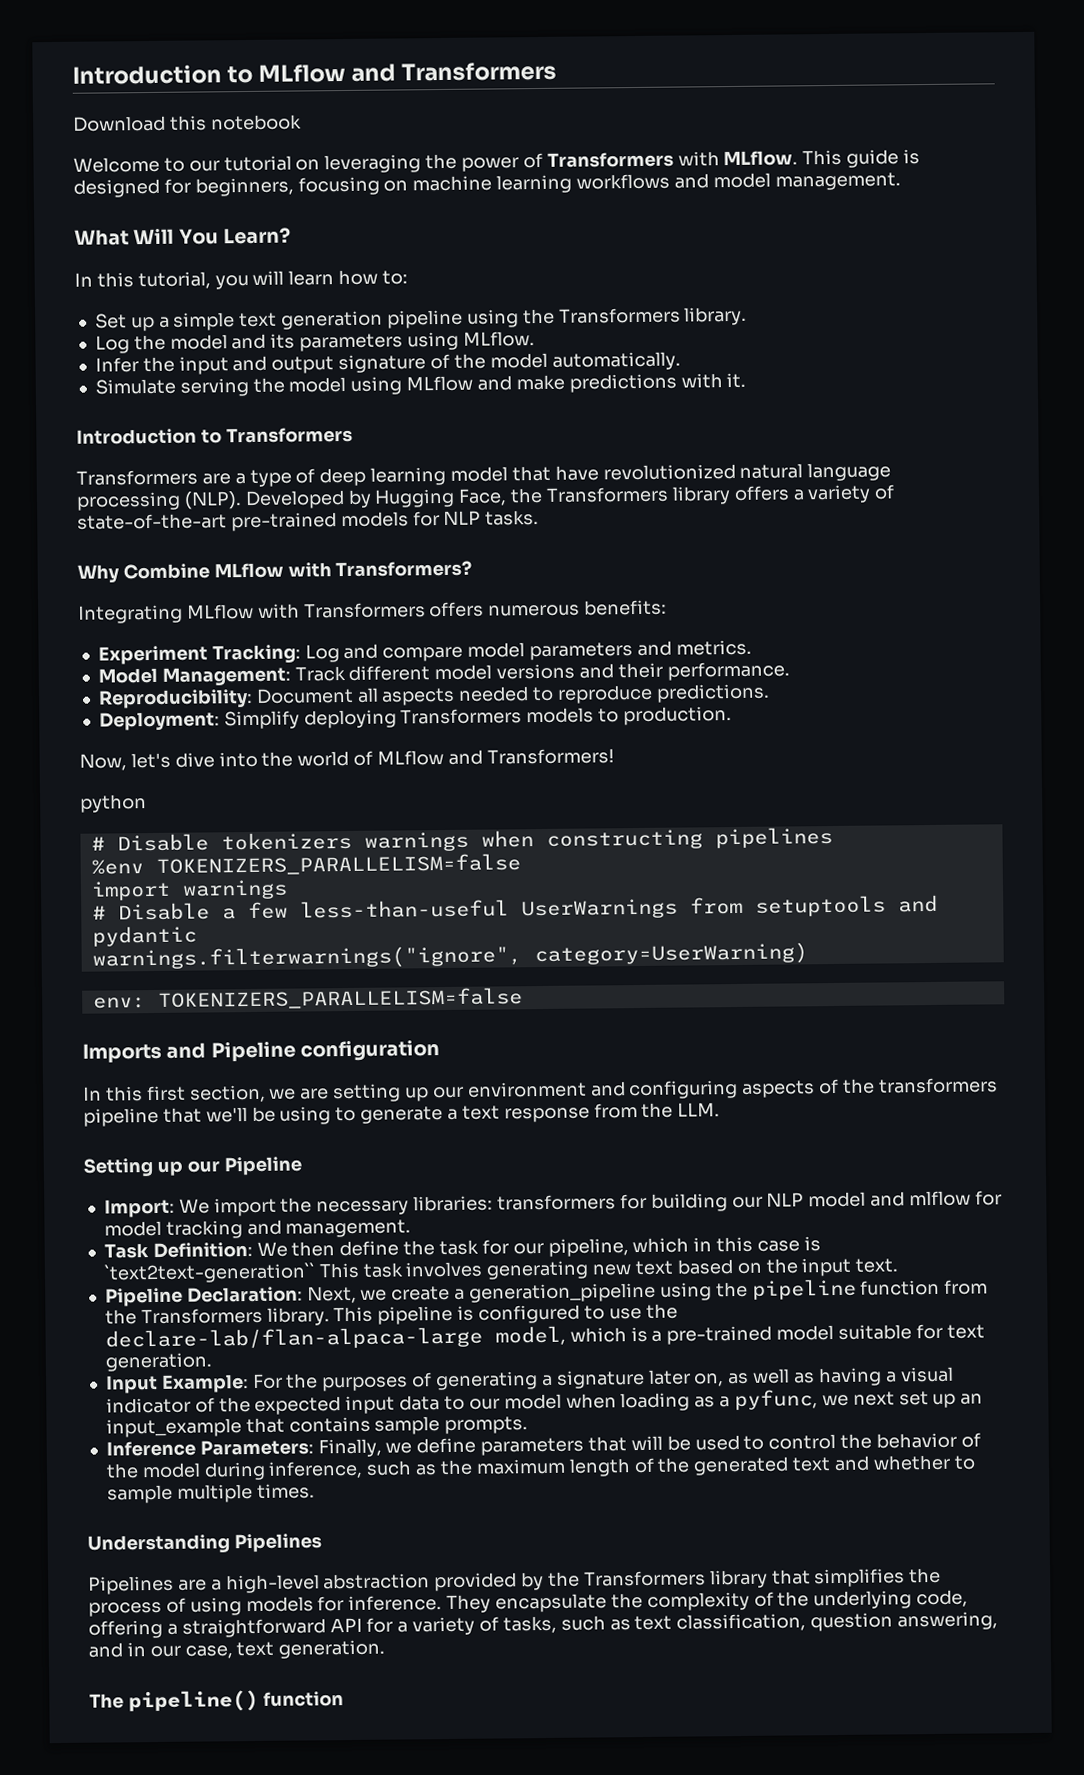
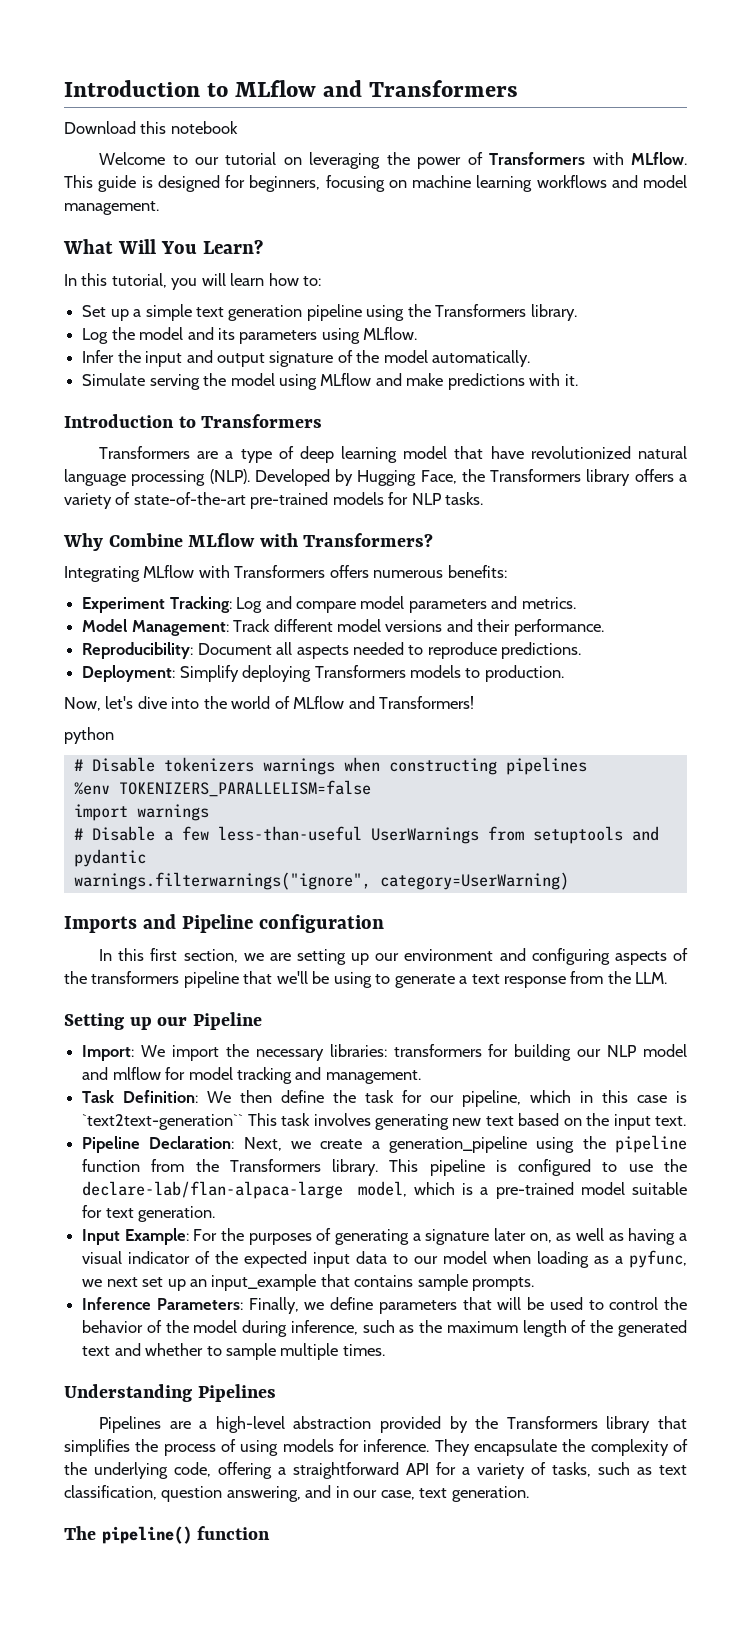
- env: TOKENIZERS_PARALLELISM=false

